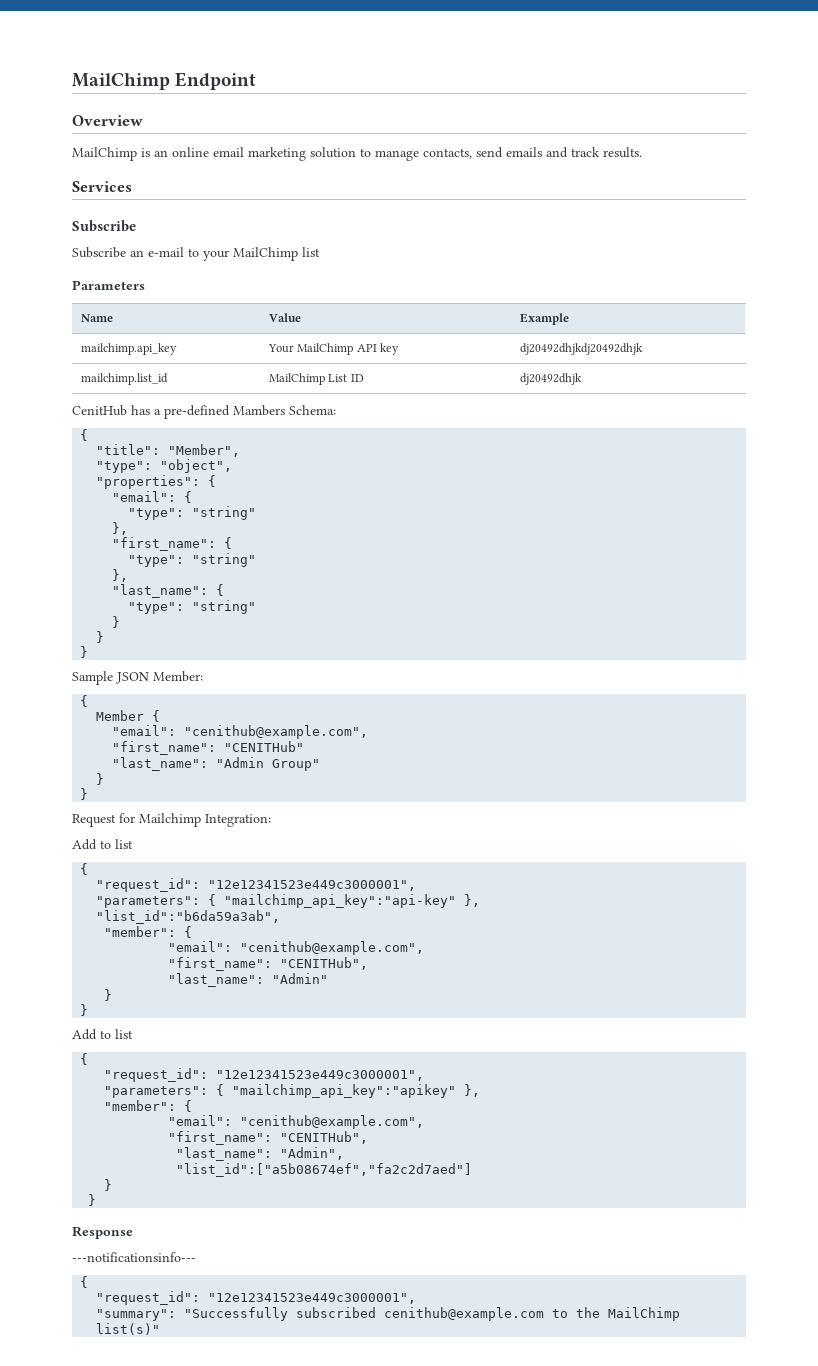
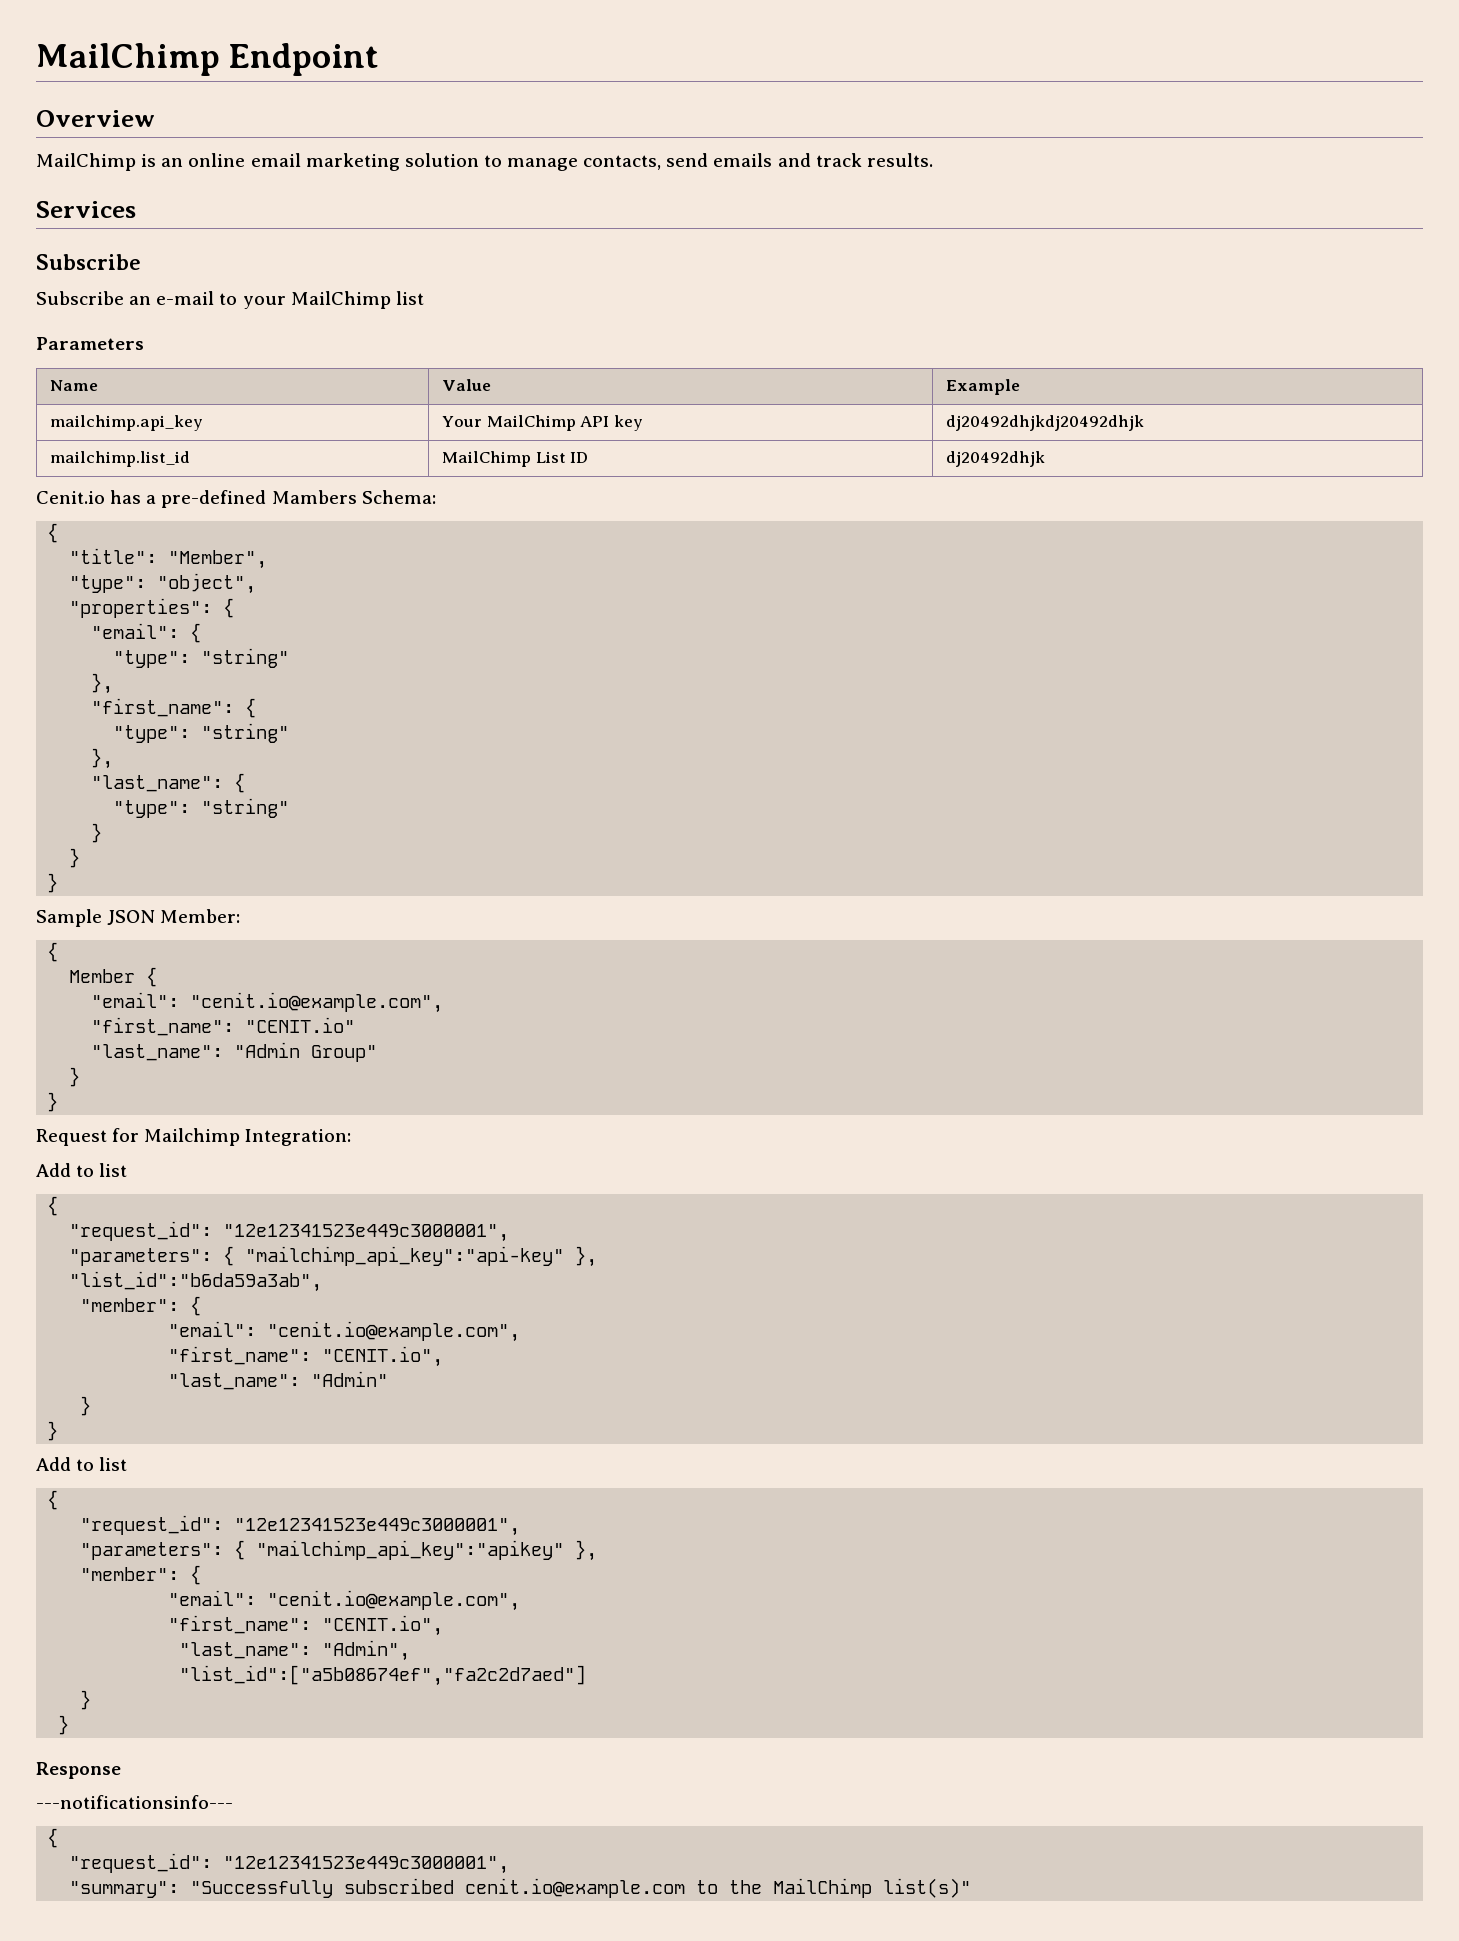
- CenitHub has a pre-defined Mambers Schema:
+ Cenit.io has a pre-defined Mambers Schema:
  Member {
- "email": "cenithub@example.com",
- "first_name": "CENITHub"
+ "email": "cenit.io@example.com",
+ "first_name": "CENIT.io"
  "list_id":"b6da59a3ab",
  "member": {
- "email": "cenithub@example.com",
- "first_name": "CENITHub",
+ "email": "cenit.io@example.com",
+ "first_name": "CENIT.io",
  "parameters": { "mailchimp_api_key":"apikey" },
  "member": {
- "email": "cenithub@example.com",
- "first_name": "CENITHub",
+ "email": "cenit.io@example.com",
+ "first_name": "CENIT.io",
- "summary": "Successfully subscribed cenithub@example.com to the MailChimp list(s)"
+ "summary": "Successfully subscribed cenit.io@example.com to the MailChimp list(s)"

